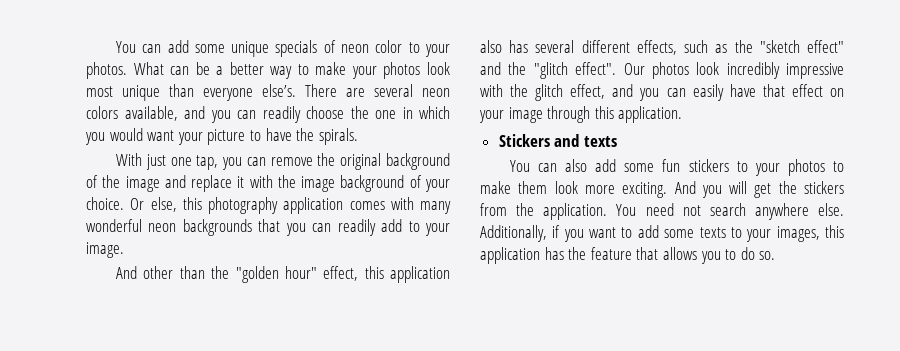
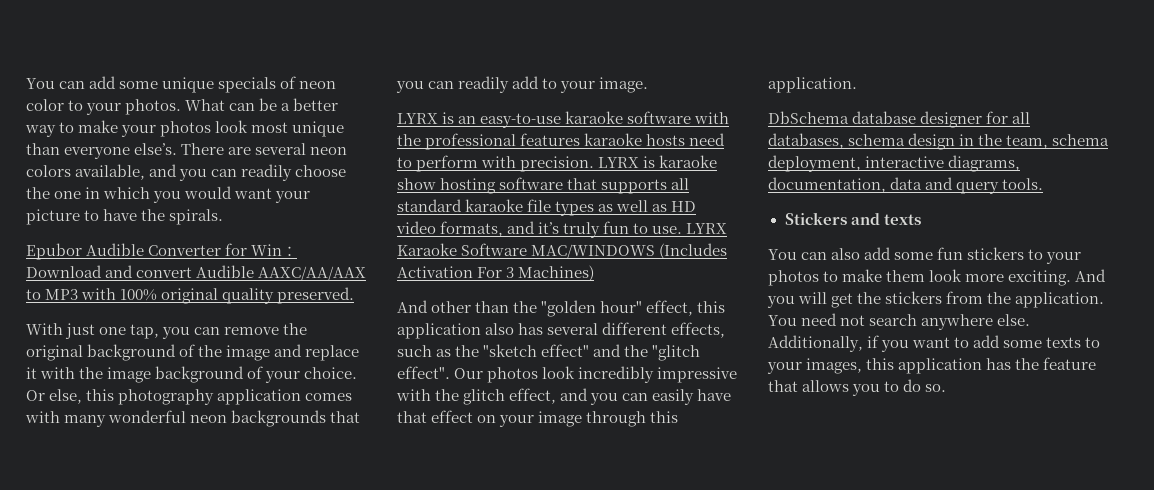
+ Epubor Audible Converter for Win：Download and convert Audible AAXC/AA/AAX to MP3 with 100% original quality preserved.
+ LYRX is an easy-to-use karaoke software with the professional features karaoke hosts need to perform with precision. LYRX is karaoke show hosting software that supports all standard karaoke file types as well as HD video formats, and it’s truly fun to use. LYRX Karaoke Software MAC/WINDOWS (Includes Activation For 3 Machines)
+ DbSchema database designer for all databases, schema design in the team, schema deployment, interactive diagrams, documentation, data and query tools.

